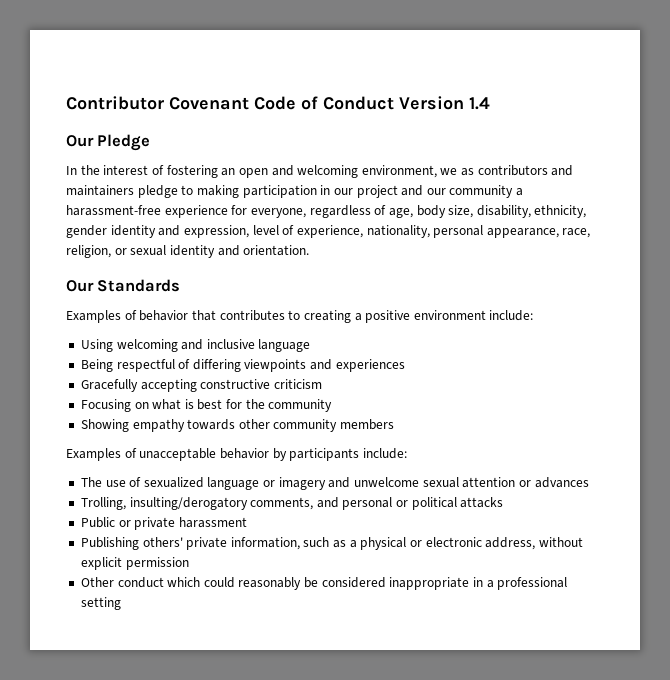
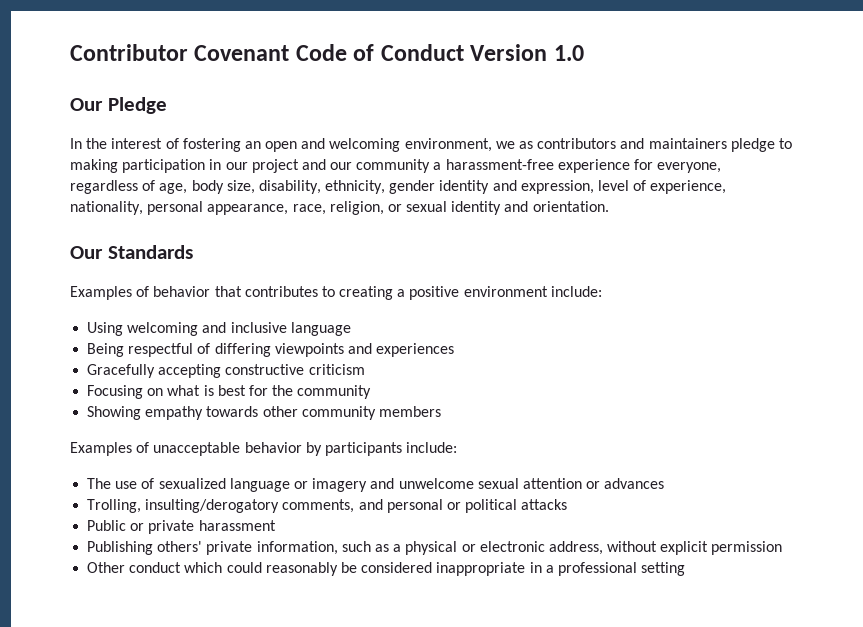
- Contributor Covenant Code of Conduct Version 1.4
+ Contributor Covenant Code of Conduct Version 1.0

